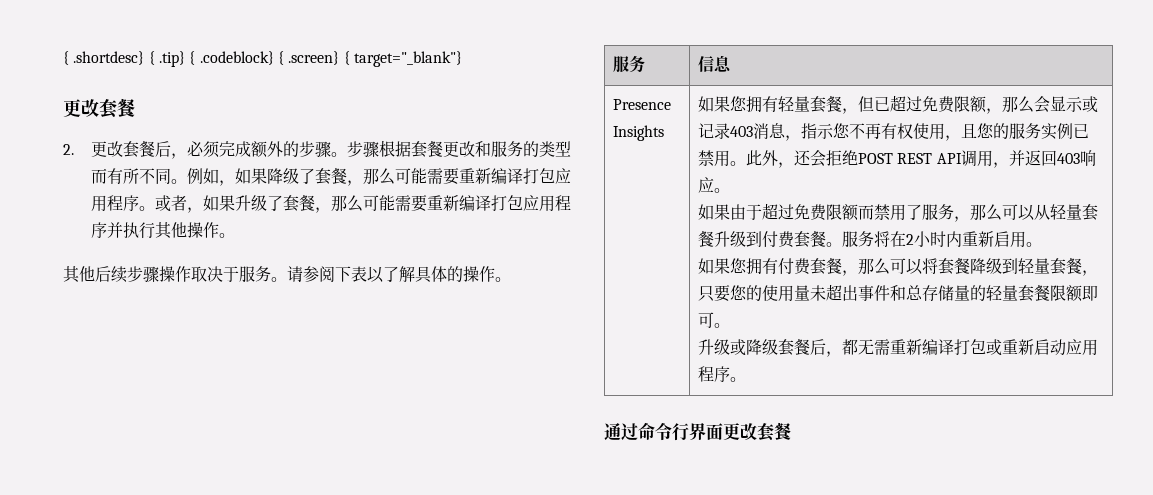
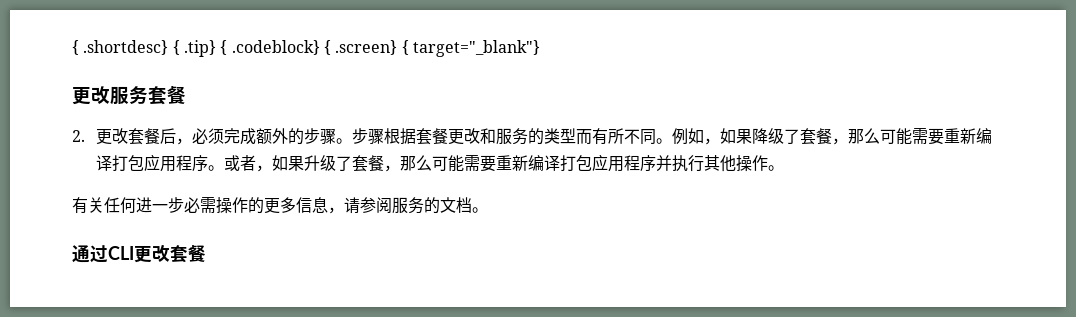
  { .shortdesc} { .tip} { .codeblock} { .screen} { target="_blank"}
- 更改套餐
+ 更改服务套餐
- 其他后续步骤操作取决于服务。请参阅下表以了解具体的操作。
- 服务 | 信息
- Presence Insights | 如果您拥有轻量套餐，但已超过免费限额，那么会显示或记录403消息，指示您不再有权使用，且您的服务实例已禁用。此外，还会拒绝POST REST API调用，并返回403响应。
- 如果由于超过免费限额而禁用了服务，那么可以从轻量套餐升级到付费套餐。服务将在2小时内重新启用。
- 如果您拥有付费套餐，那么可以将套餐降级到轻量套餐，只要您的使用量未超出事件和总存储量的轻量套餐限额即可。
- 升级或降级套餐后，都无需重新编译打包或重新启动应用程序。
+ 有关任何进一步必需操作的更多信息，请参阅服务的文档。
- 通过命令行界面更改套餐
+ 通过CLI更改套餐

